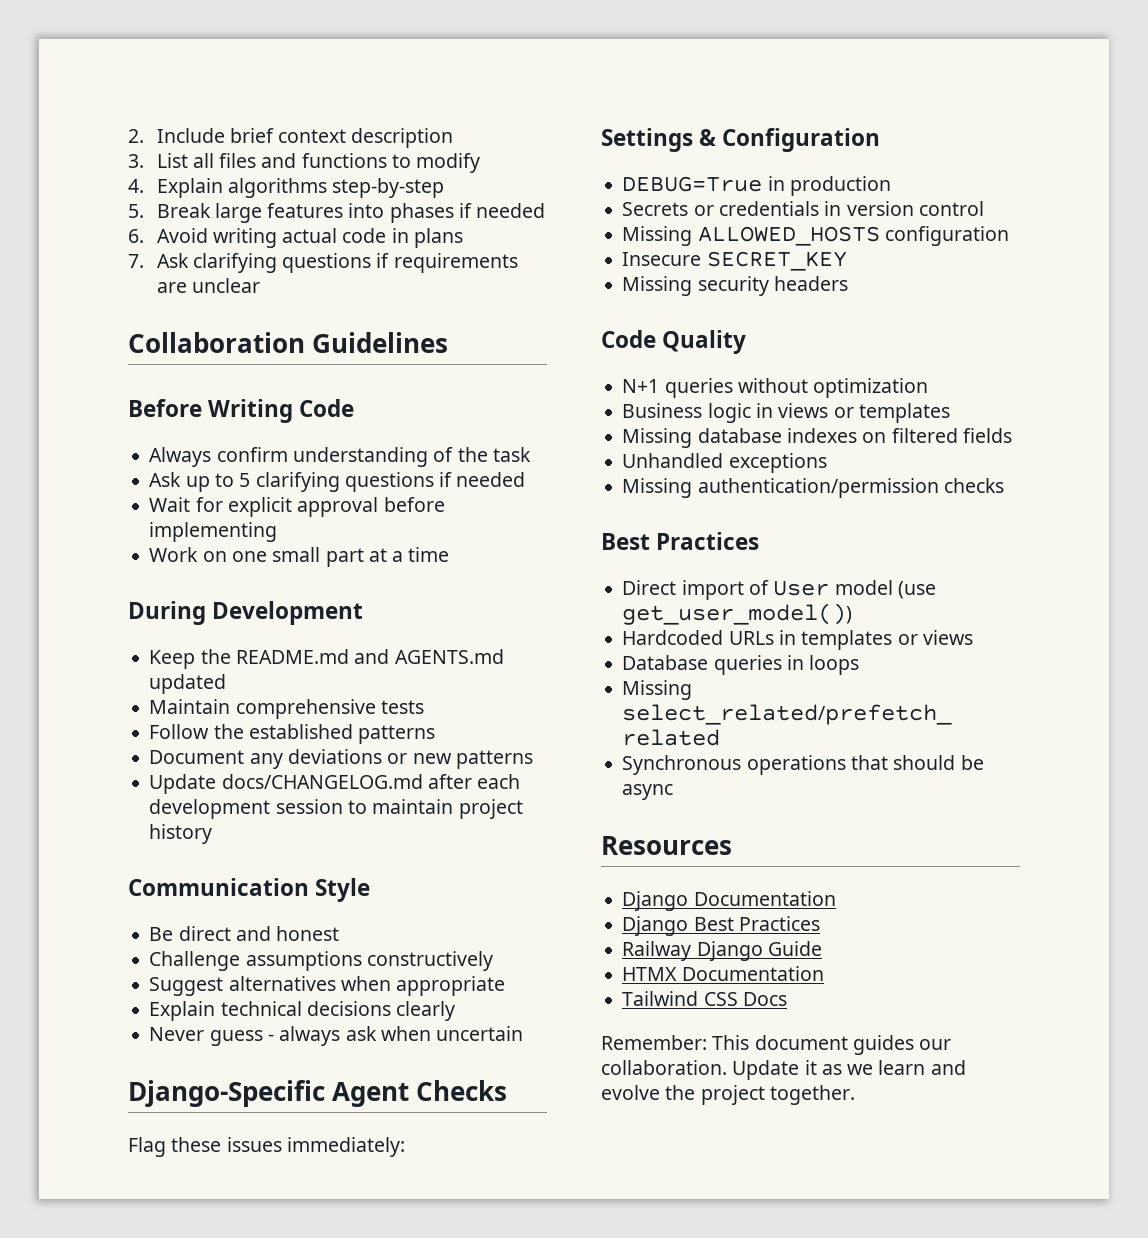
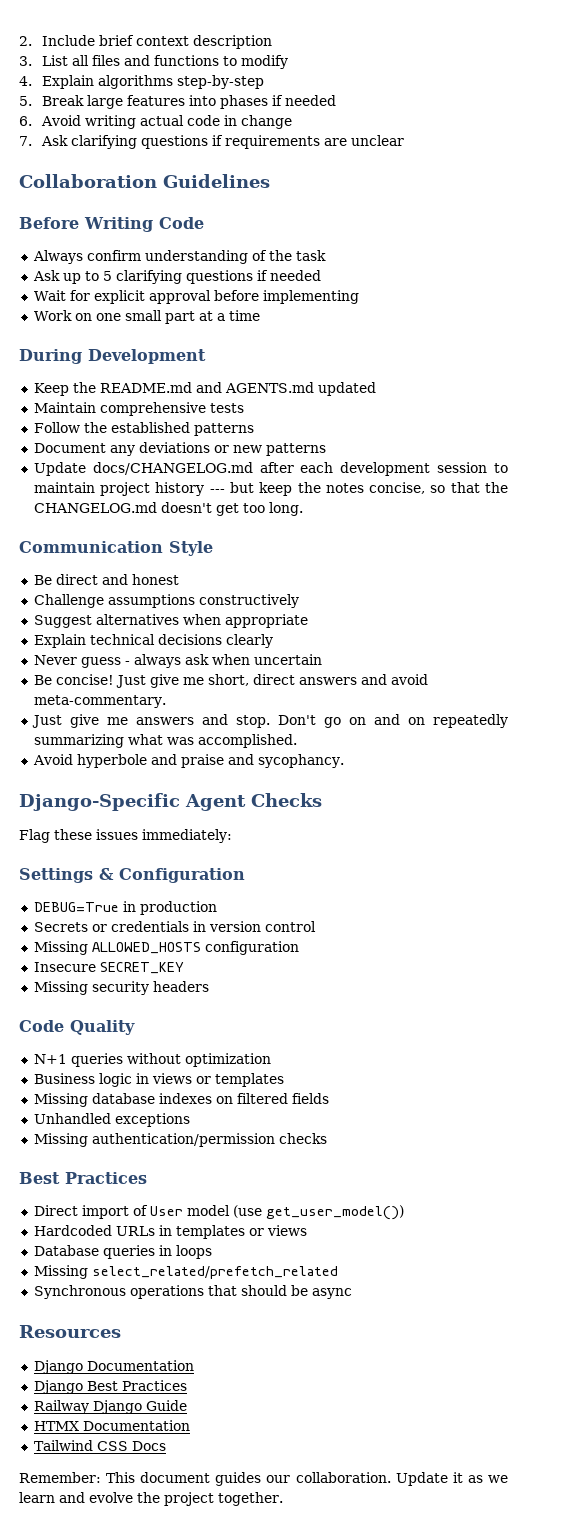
- 6. Avoid writing actual code in plans
+ 6. Avoid writing actual code in change
- Update docs/CHANGELOG.md after each development session to maintain project history
+ Update docs/CHANGELOG.md after each development session to maintain project history --- but keep the notes concise, so that the CHANGELOG.md doesn't get too long.
+ Be concise! Just give me short, direct answers and avoid meta-commentary.
+ Just give me answers and stop. Don't go on and on repeatedly summarizing what was accomplished.
+ Avoid hyperbole and praise and sycophancy.

